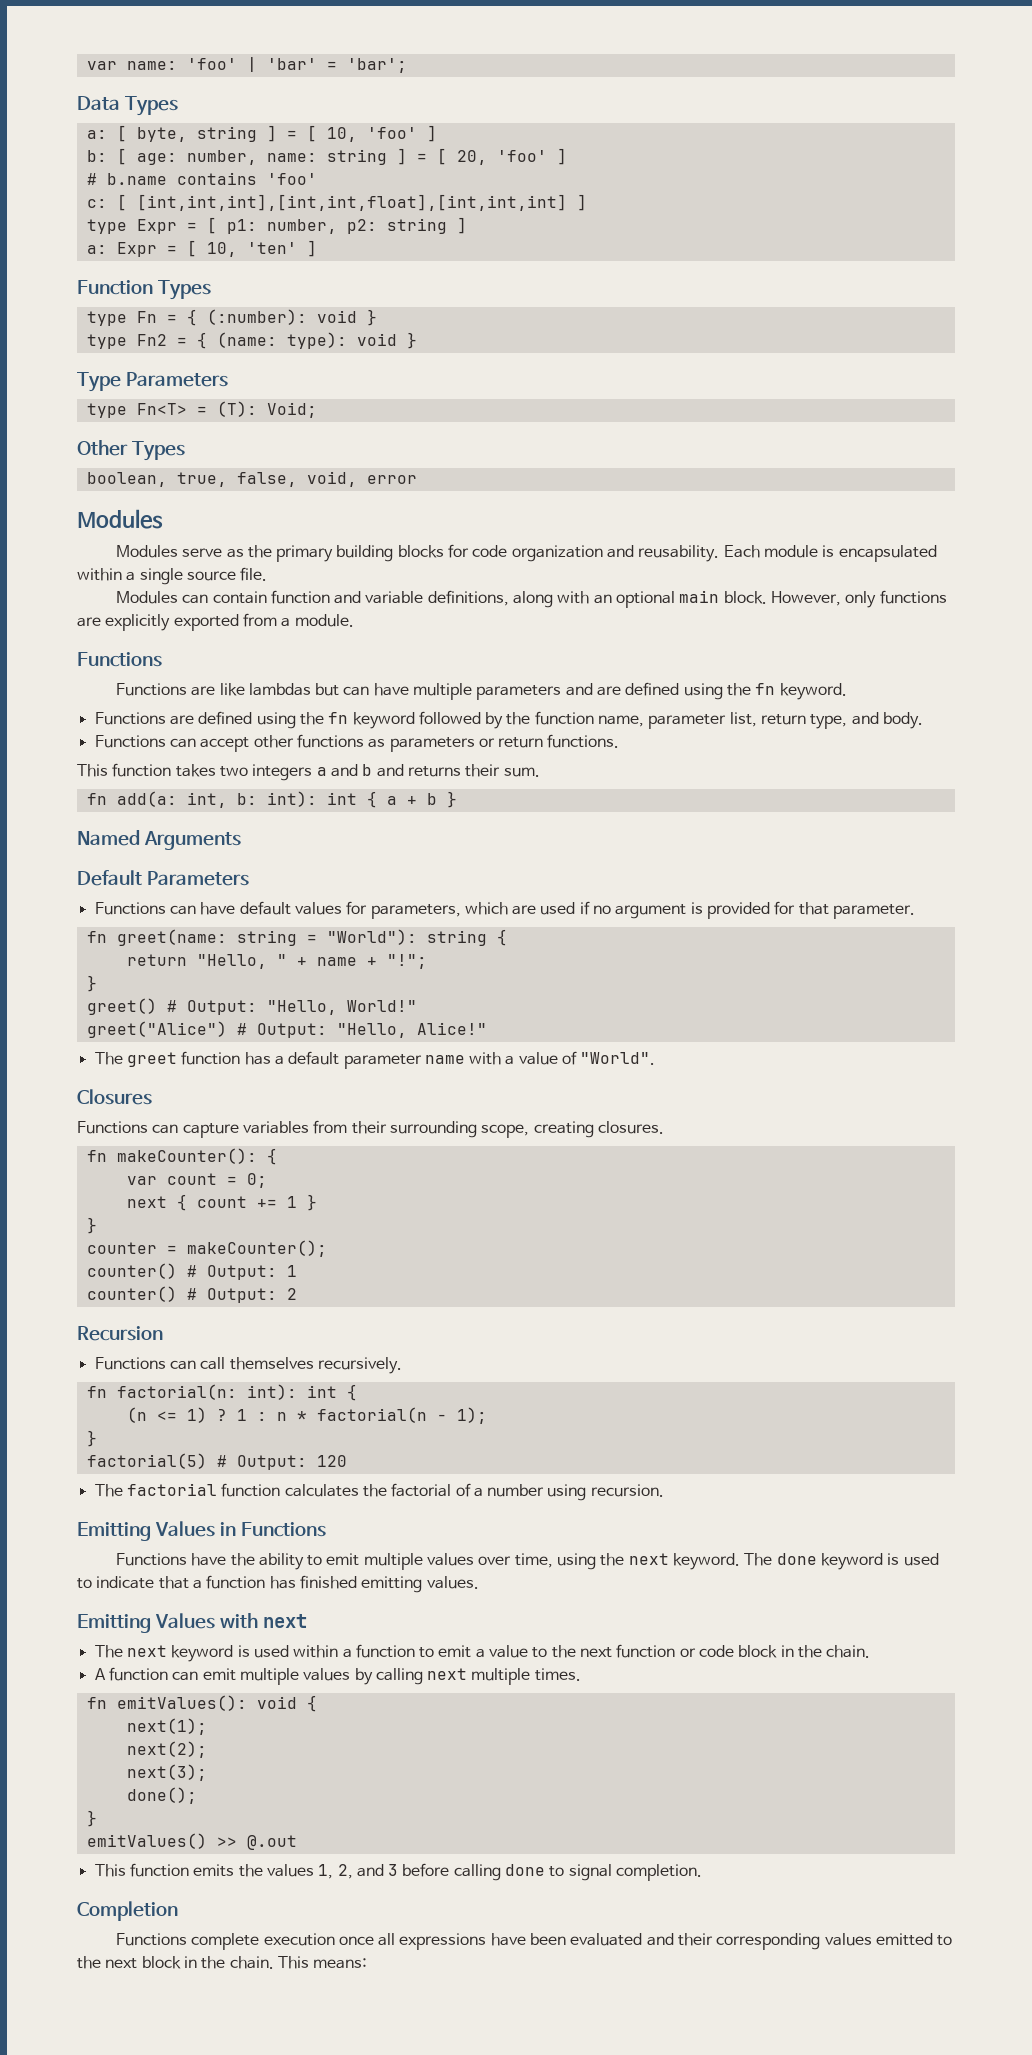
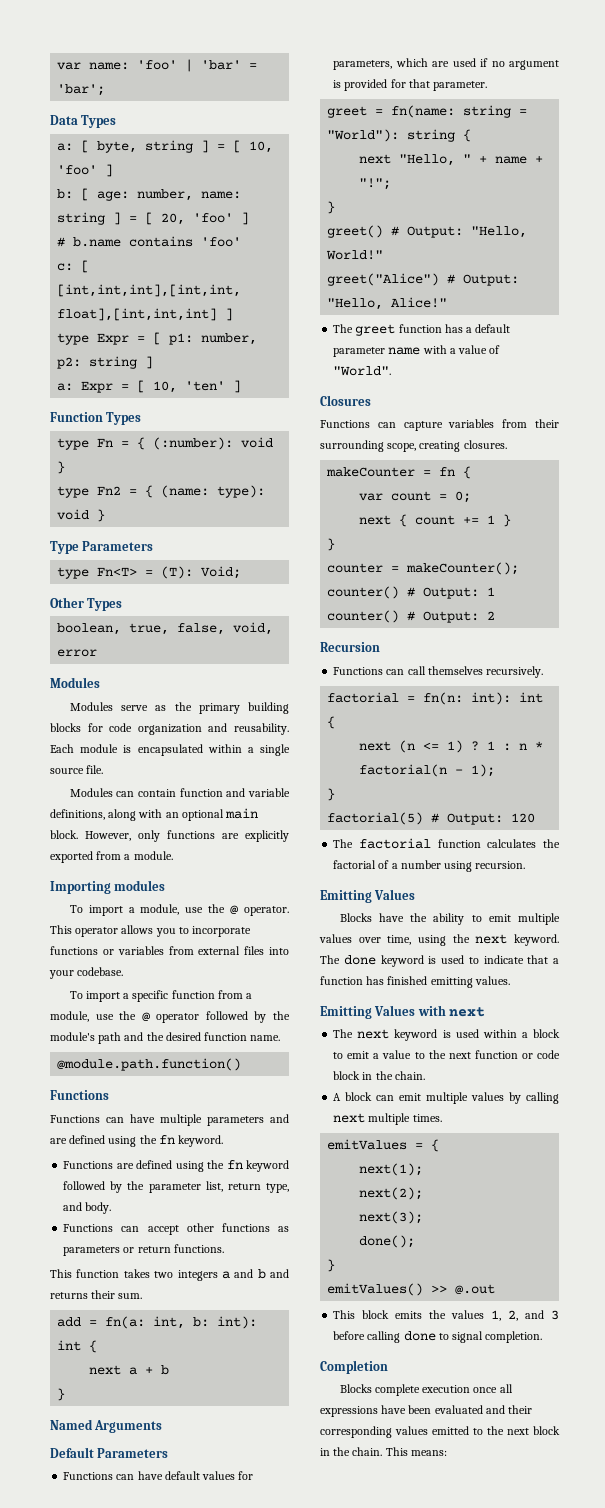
  However, only functions are explicitly exported from a module.
+ Importing modules
+ To import a module, use the @ operator. This operator allows you to incorporate functions or variables from external files into your codebase.
+ To import a specific function from a module, use the @ operator followed by the module's path and the desired function name.
+ @module.path.function()
  Functions
- Functions are like lambdas but can have multiple parameters and are defined using the fn keyword.
+ Functions can have multiple parameters and are defined using the fn keyword.
- Functions are defined using the fn keyword followed by the function name, parameter list, return type, and body.
+ Functions are defined using the fn keyword followed by the parameter list, return type, and body.
- fn add(a: int, b: int): int { a + b }
+ add = fn(a: int, b: int): int {
+ next a + b
+ }
- fn greet(name: string = "World"): string {
+ greet = fn(name: string = "World"): string {
- return "Hello, " + name + "!";
+ next "Hello, " + name + "!";
- fn makeCounter(): {
+ makeCounter = fn {
- fn factorial(n: int): int {
- (n <= 1) ?
+ factorial = fn(n: int): int {
+ next (n <= 1) ?
  The factorial function calculates the factorial of a number using recursion.
- Emitting Values in Functions
- Functions have the ability to emit multiple values over time, using the next keyword.
+ Emitting Values
+ Blocks have the ability to emit multiple values over time, using the next keyword.
- The next keyword is used within a function to emit a value to the next function or code block in the chain.
+ The next keyword is used within a block to emit a value to the next function or code block in the chain.
- A function can emit multiple values by calling next multiple times.
+ A block can emit multiple values by calling next multiple times.
- fn emitValues(): void {
+ emitValues = {
- This function emits the values 1, 2, and 3 before calling done to signal completion.
+ This block emits the values 1, 2, and 3 before calling done to signal completion.
- Functions complete execution once all expressions have been evaluated and their corresponding values emitted to the next block in the chain.
+ Blocks complete execution once all expressions have been evaluated and their corresponding values emitted to the next block in the chain.

